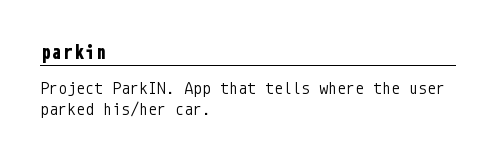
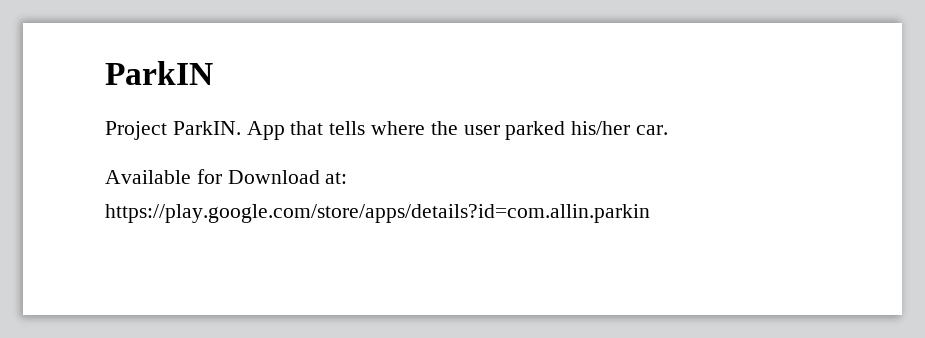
- parkin
+ ParkIN
+ Available for Download at: https://play.google.com/store/apps/details?id=com.allin.parkin

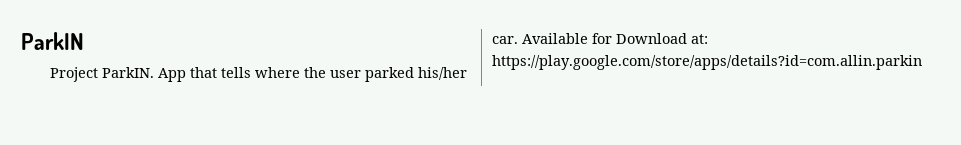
- App that tells where the user parked his/her car.
- Available for Download at: https://play.google.com/store/apps/details?id=com.allin.parkin
+ App that tells where the user parked his/her car. Available for Download at: https://play.google.com/store/apps/details?id=com.allin.parkin

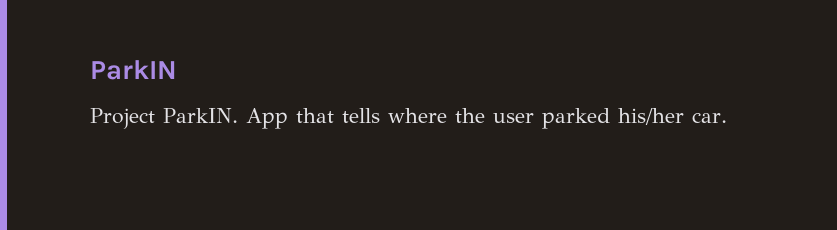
- Available for Download at: https://play.google.com/store/apps/details?id=com.allin.parkin

